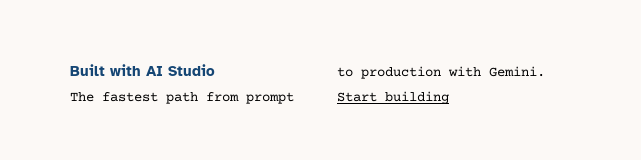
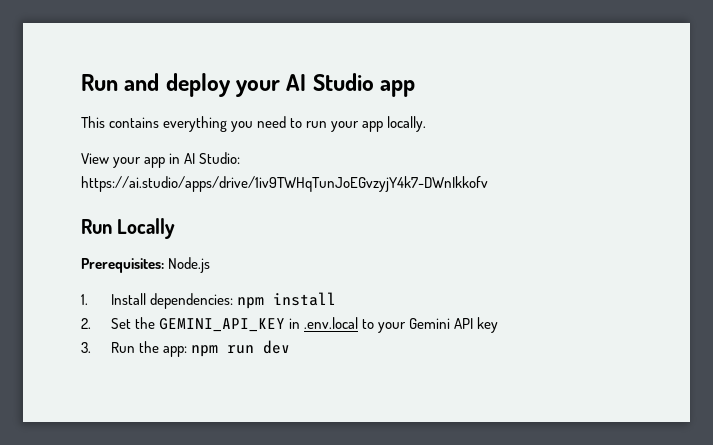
- Built with AI Studio
- The fastest path from prompt to production with Gemini.
- Start building
+ Run and deploy your AI Studio app
+ This contains everything you need to run your app locally.
+ View your app in AI Studio: https://ai.studio/apps/drive/1iv9TWHqTunJoEGvzyjY4k7-DWnIkkofv
+ Run Locally
+ Prerequisites: Node.js
+ 1. Install dependencies: npm install
+ 2. Set the GEMINI_API_KEY in .env.local to your Gemini API key
+ 3. Run the app: npm run dev

